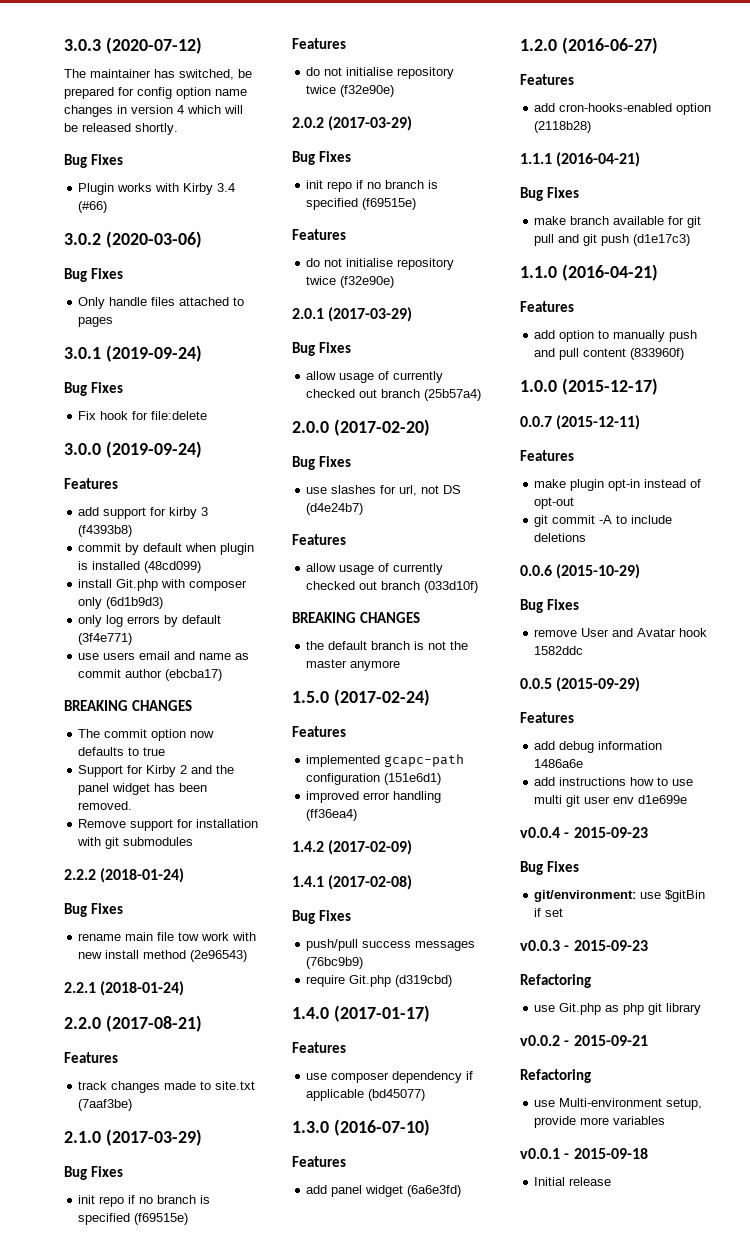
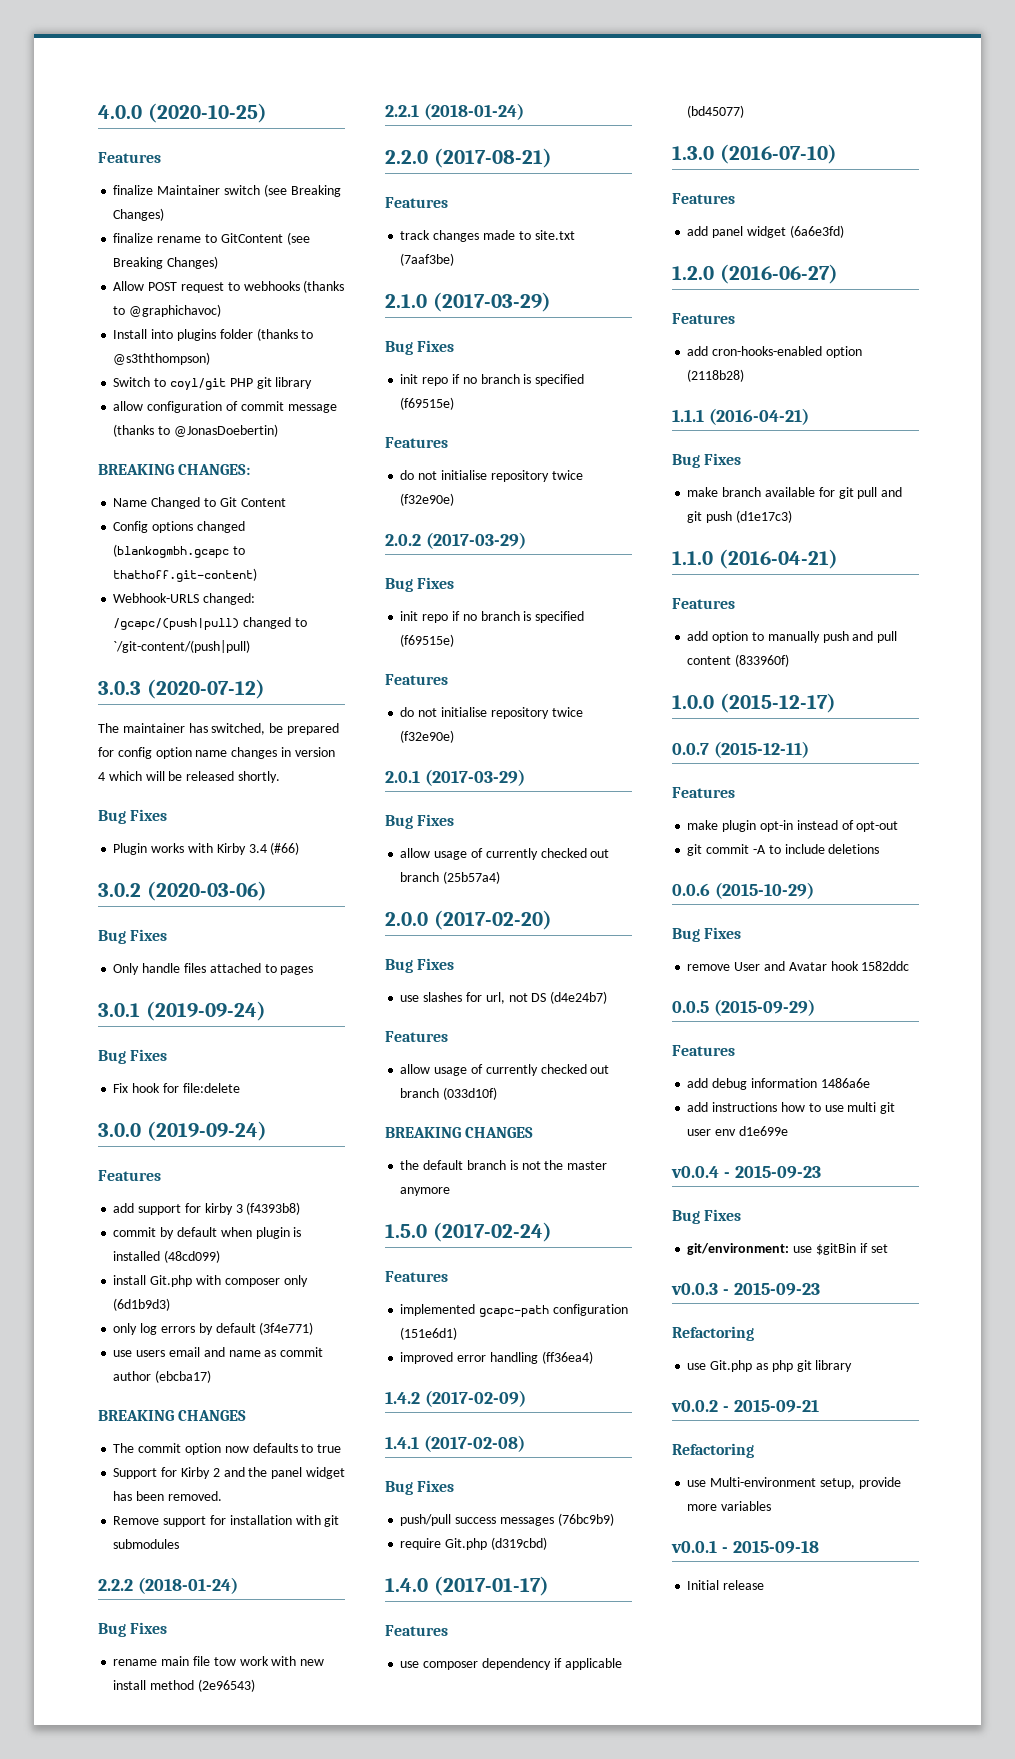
+ 4.0.0 (2020-10-25)
+ Features
+ finalize Maintainer switch (see Breaking Changes)
+ finalize rename to GitContent (see Breaking Changes)
+ Allow POST request to webhooks (thanks to @graphichavoc)
+ Install into plugins folder (thanks to @s3ththompson)
+ Switch to coyl/git PHP git library
+ allow configuration of commit message (thanks to @JonasDoebertin)
+ BREAKING CHANGES:
+ Name Changed to Git Content
+ Config options changed (blankogmbh.gcapc to thathoff.git-content)
+ Webhook-URLS changed: /gcapc/(push|pull) changed to `/git-content/(push|pull)

